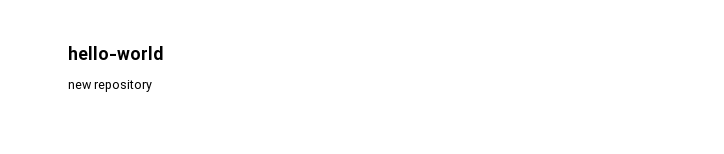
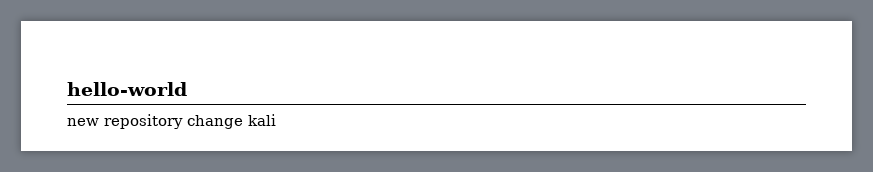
- new repository
+ new repository change kali

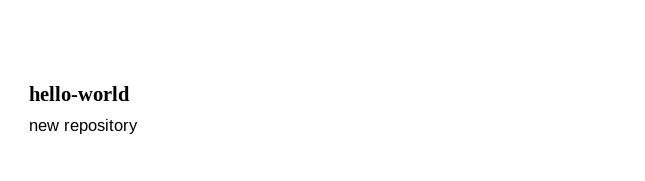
- new repository change kali
+ new repository

